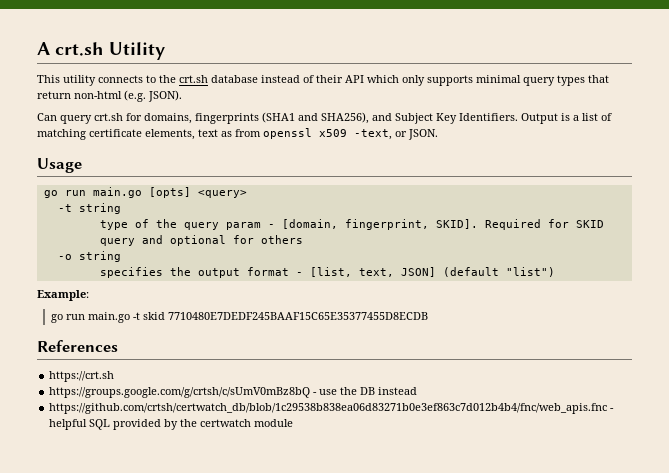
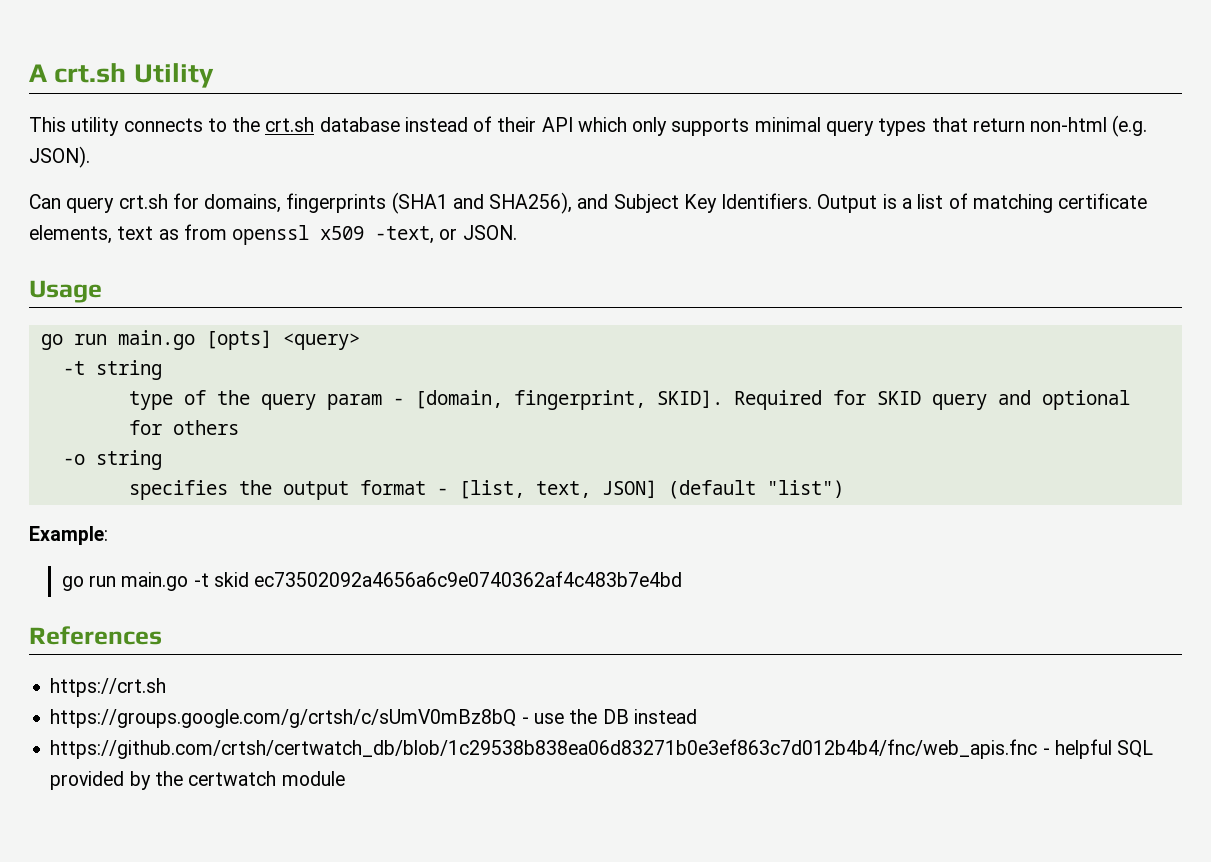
- go run main.go -t skid 7710480E7DEDF245BAAF15C65E35377455D8ECDB
+ go run main.go -t skid ec73502092a4656a6c9e0740362af4c483b7e4bd

